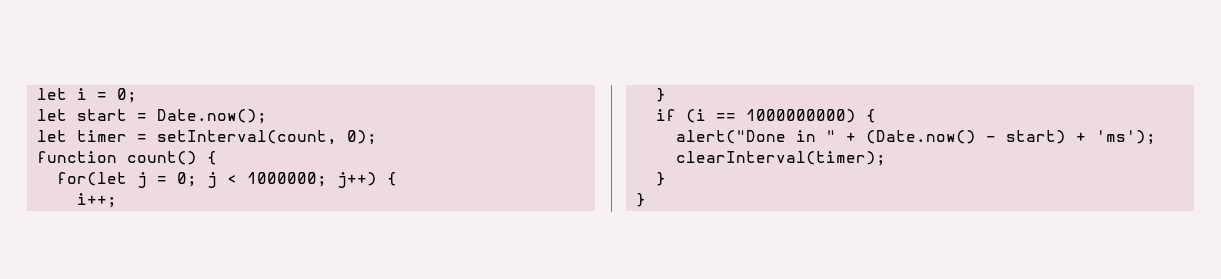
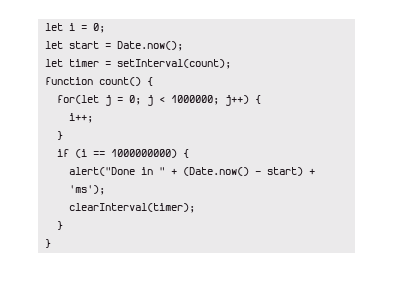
- let timer = setInterval(count, 0);
+ let timer = setInterval(count);

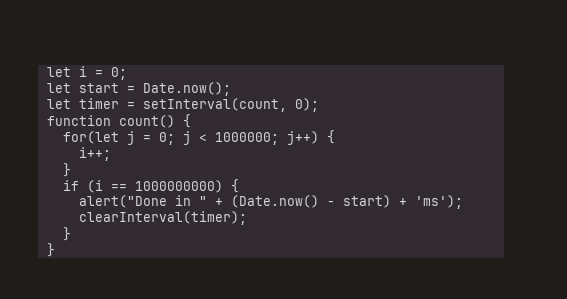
- let timer = setInterval(count);
+ let timer = setInterval(count, 0);

